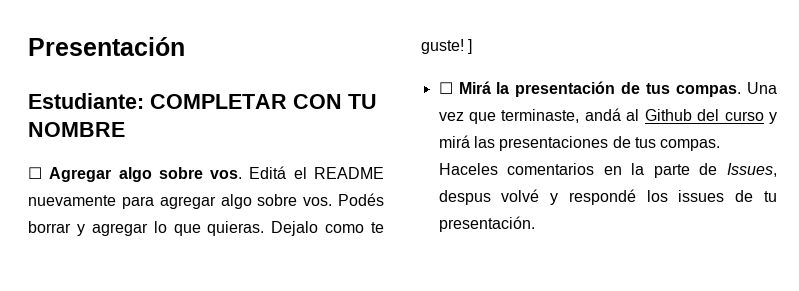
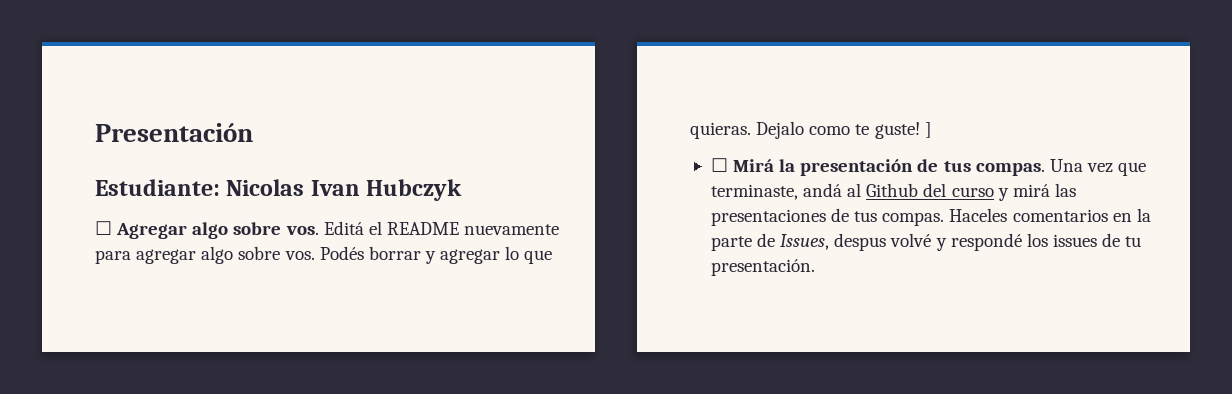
- Estudiante: COMPLETAR CON TU NOMBRE
+ Estudiante: Nicolas Ivan Hubczyk

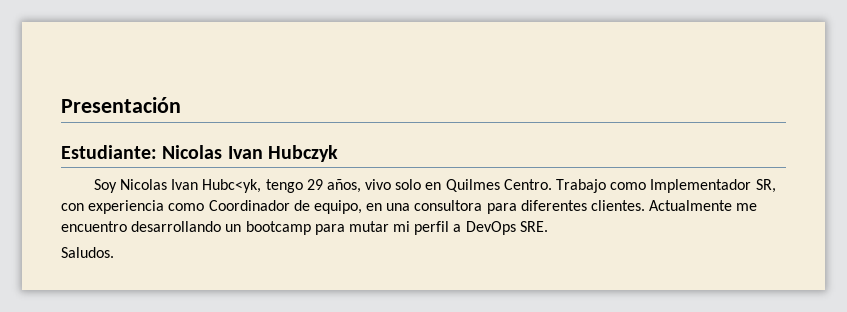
- ☐ Agregar algo sobre vos. Editá el README nuevamente para agregar algo sobre vos. Podés borrar y agregar lo que quieras. Dejalo como te guste! ]
- ☐ Mirá la presentación de tus compas. Una vez que terminaste, andá al Github del curso y mirá las presentaciones de tus compas. Haceles comentarios en la parte de Issues, despus volvé y respondé los issues de tu presentación.
+ Soy Nicolas Ivan Hubc<yk, tengo 29 años, vivo solo en Quilmes Centro. Trabajo como Implementador SR, con experiencia como Coordinador de equipo, en una consultora para diferentes clientes. Actualmente me encuentro desarrollando un bootcamp para mutar mi perfil a DevOps SRE.
+ Saludos.

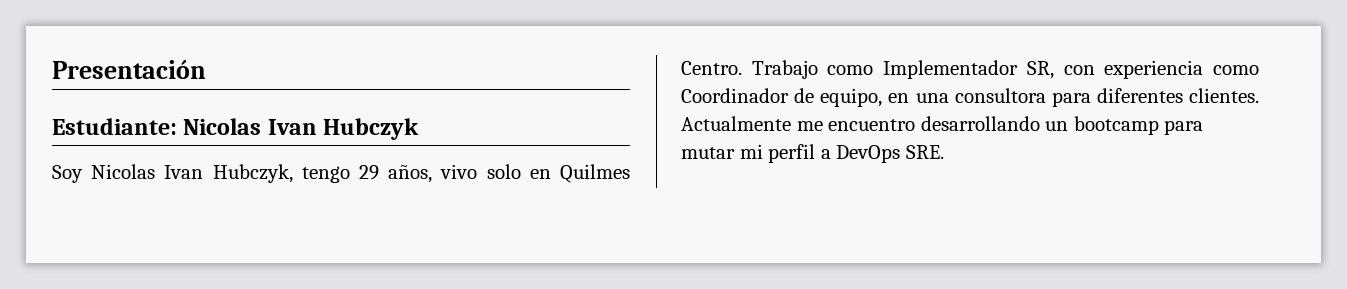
- Soy Nicolas Ivan Hubc<yk, tengo 29 años, vivo solo en Quilmes Centro.
+ Soy Nicolas Ivan Hubczyk, tengo 29 años, vivo solo en Quilmes Centro.
- Saludos.

